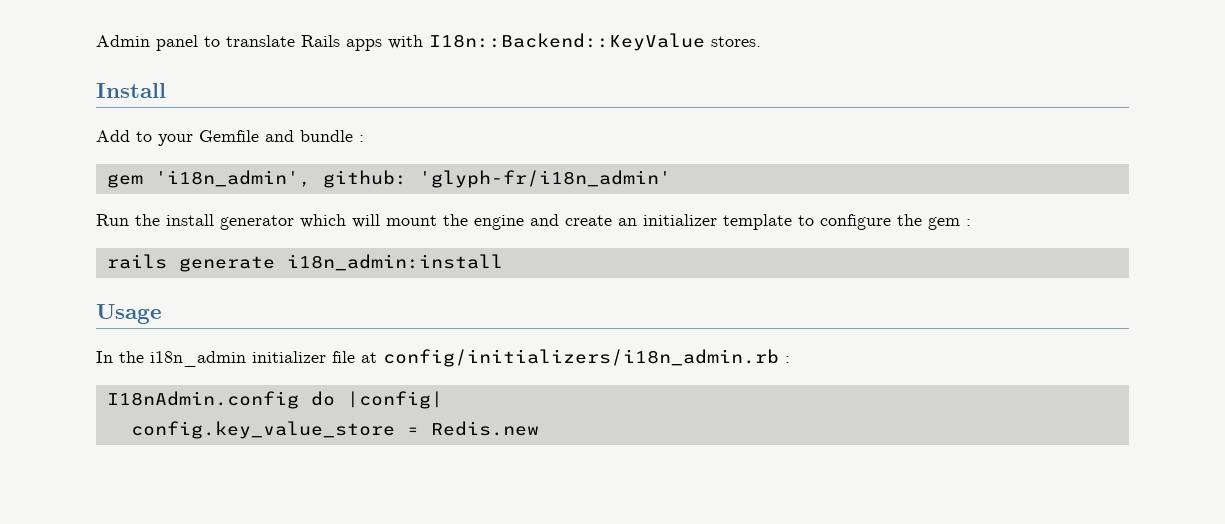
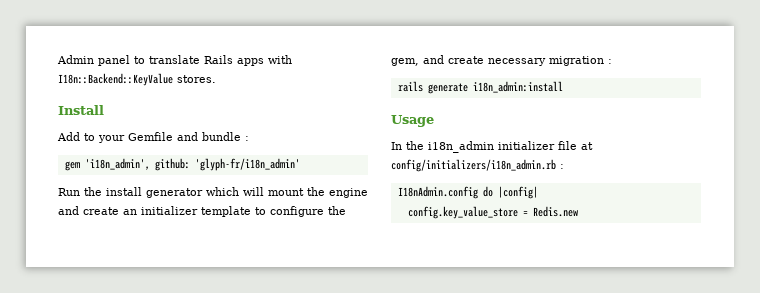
- Run the install generator which will mount the engine and create an initializer template to configure the gem :
+ Run the install generator which will mount the engine and create an initializer template to configure the gem, and create necessary migration :

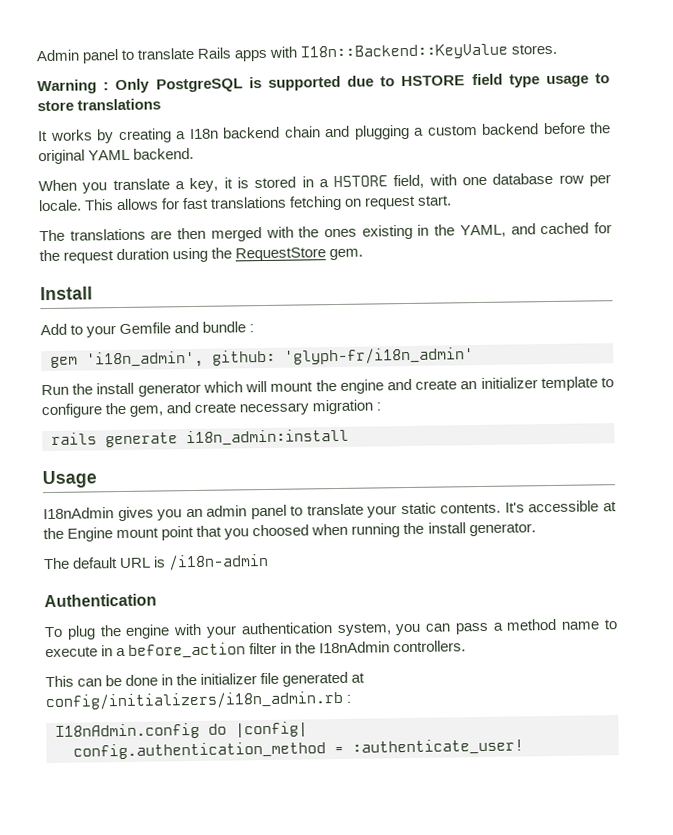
+ Warning : Only PostgreSQL is supported due to HSTORE field type usage to store translations
+ It works by creating a I18n backend chain and plugging a custom backend before the original YAML backend.
+ When you translate a key, it is stored in a HSTORE field, with one database row per locale. This allows for fast translations fetching on request start.
+ The translations are then merged with the ones existing in the YAML, and cached for the request duration using the RequestStore gem.
- In the i18n_admin initializer file at config/initializers/i18n_admin.rb :
+ I18nAdmin gives you an admin panel to translate your static contents. It's accessible at the Engine mount point that you choosed when running the install generator.
+ The default URL is /i18n-admin
+ Authentication
+ To plug the engine with your authentication system, you can pass a method name to execute in a before_action filter in the I18nAdmin controllers.
+ This can be done in the initializer file generated at config/initializers/i18n_admin.rb :
- config.key_value_store = Redis.new
+ config.authentication_method = :authenticate_user!

